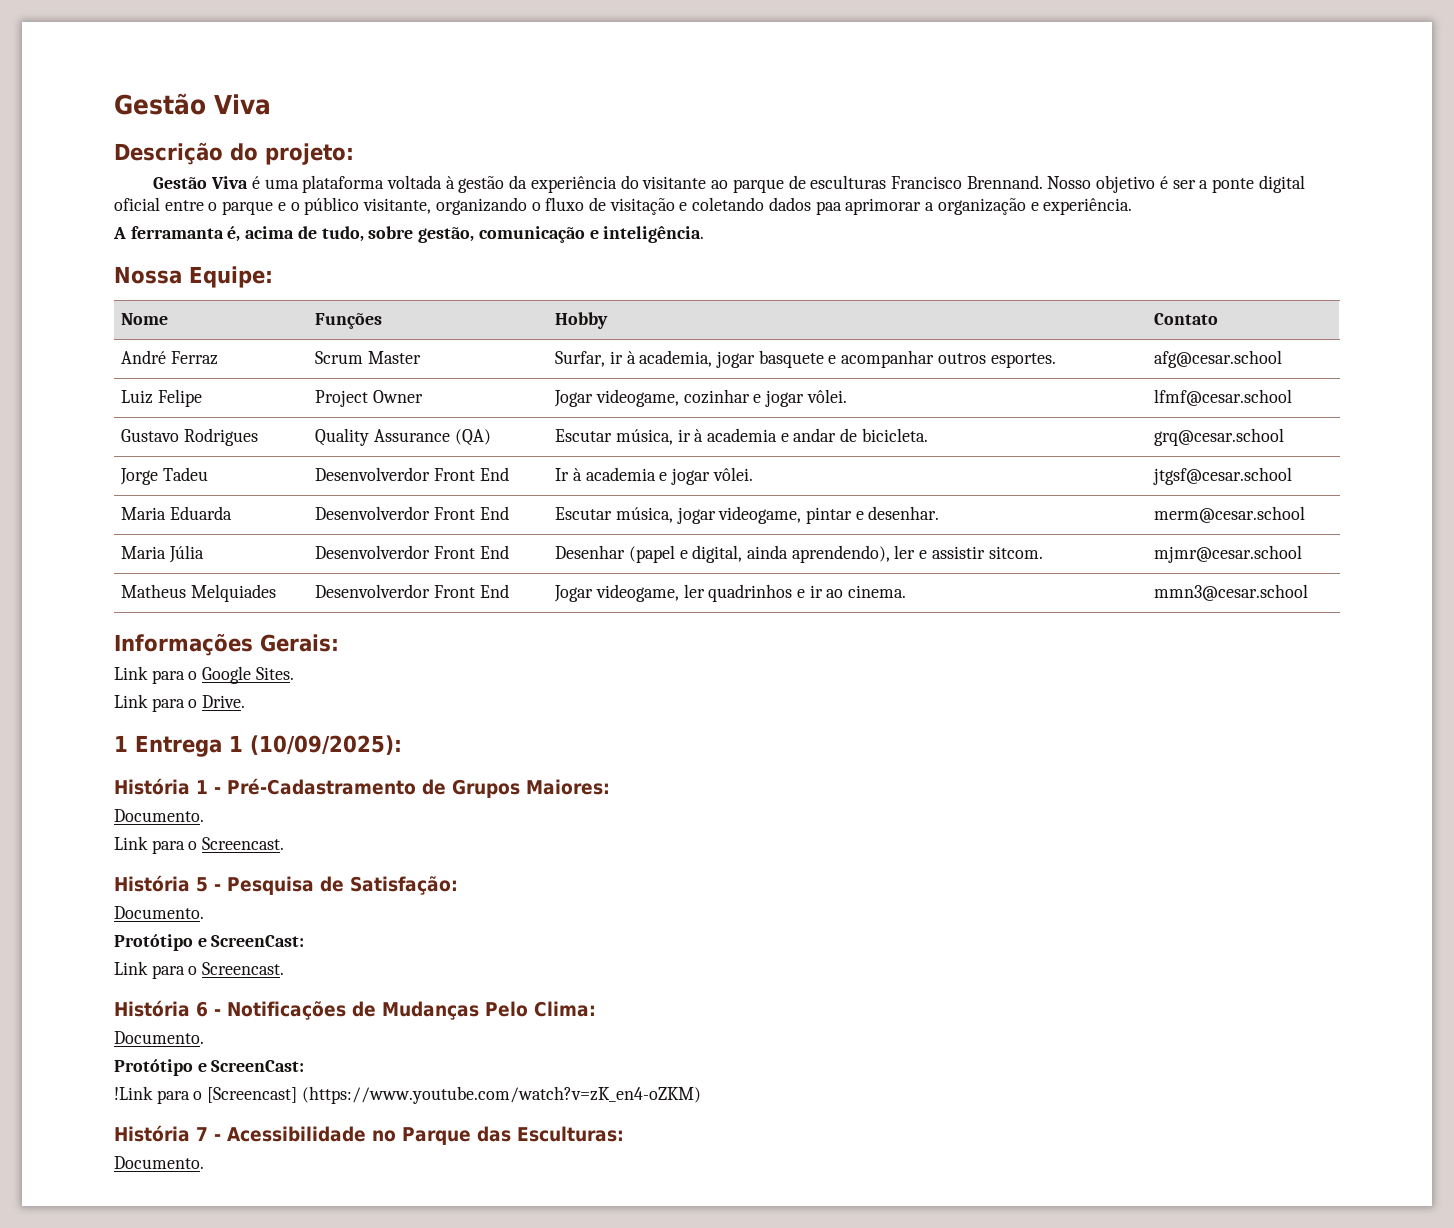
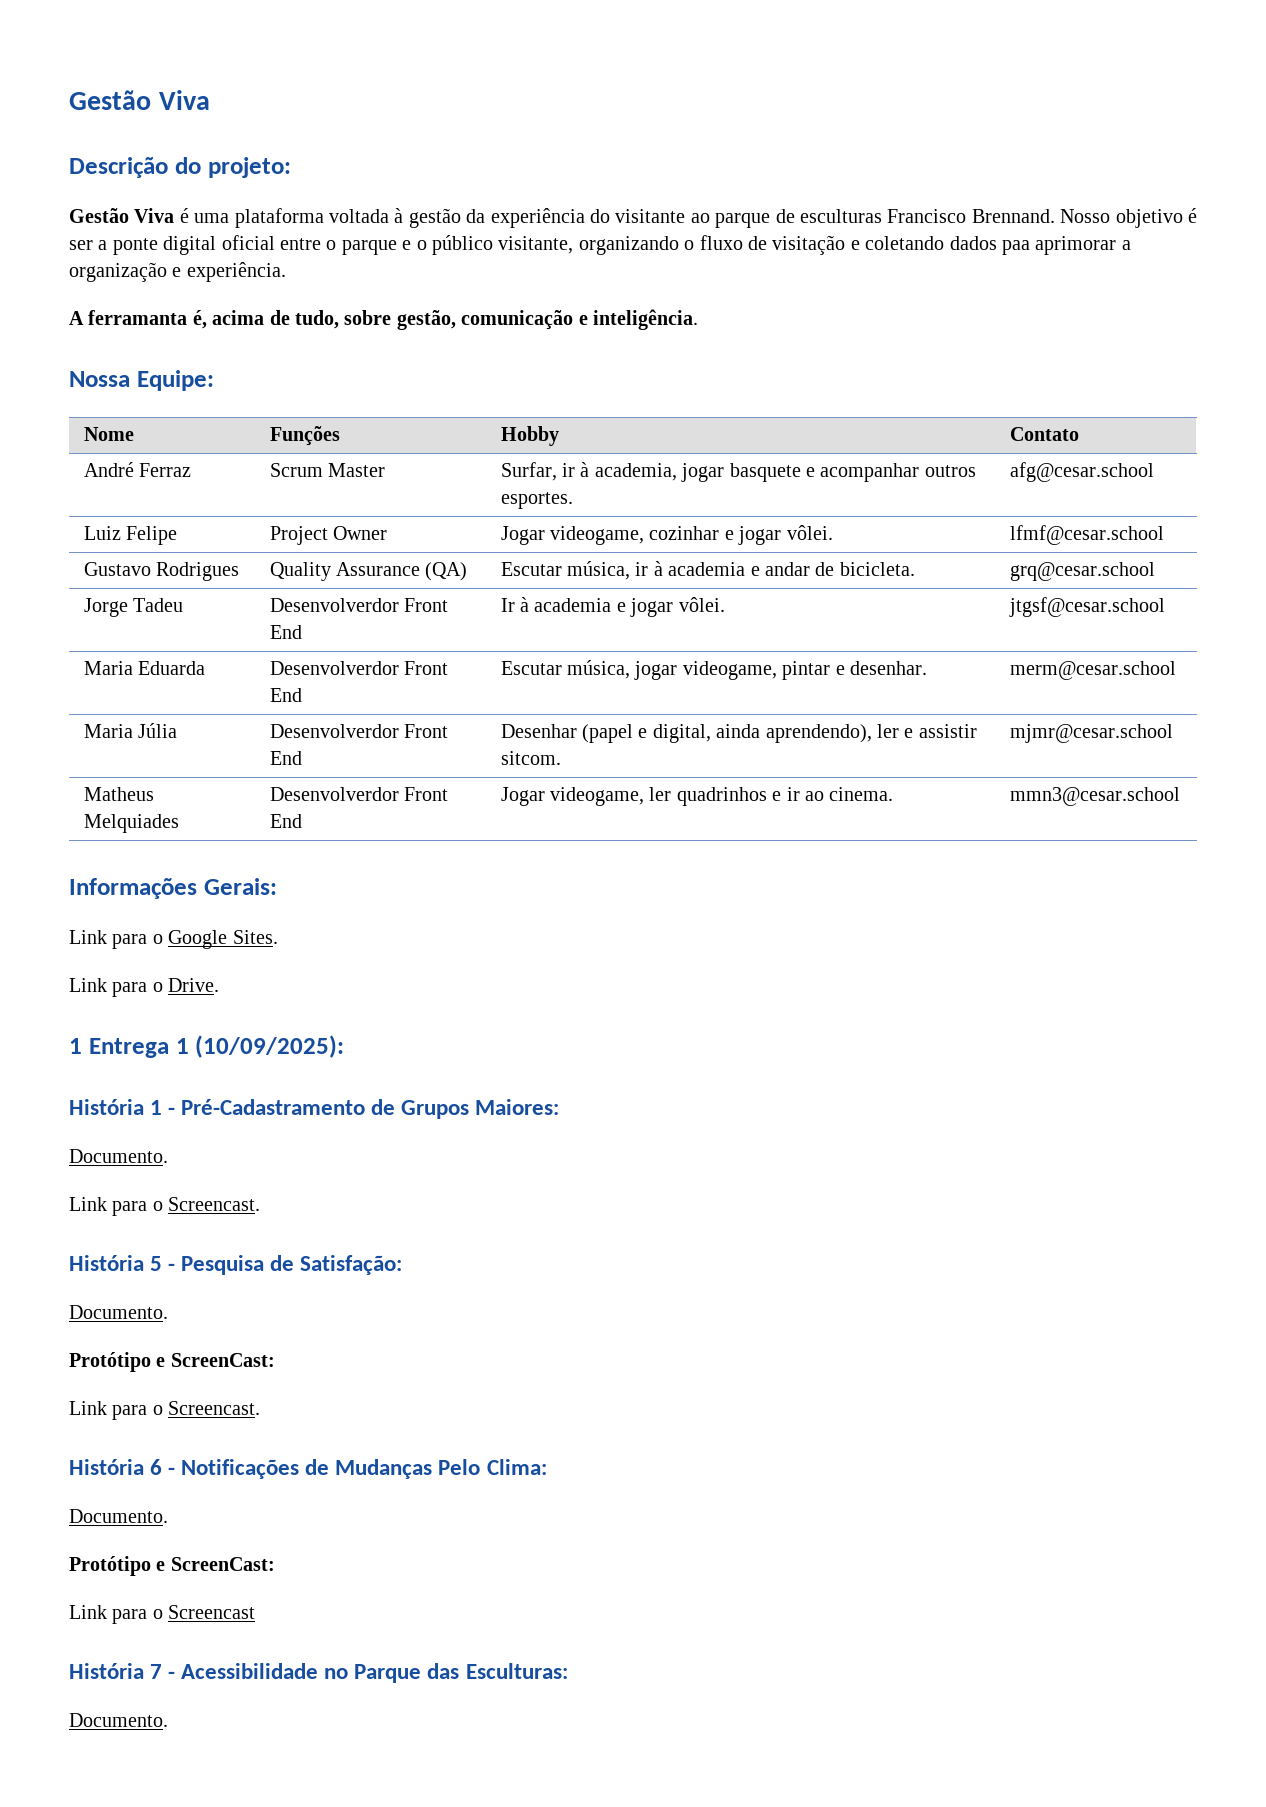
- !Link para o [Screencast] (https://www.youtube.com/watch?v=zK_en4-oZKM)
+ Link para o Screencast

